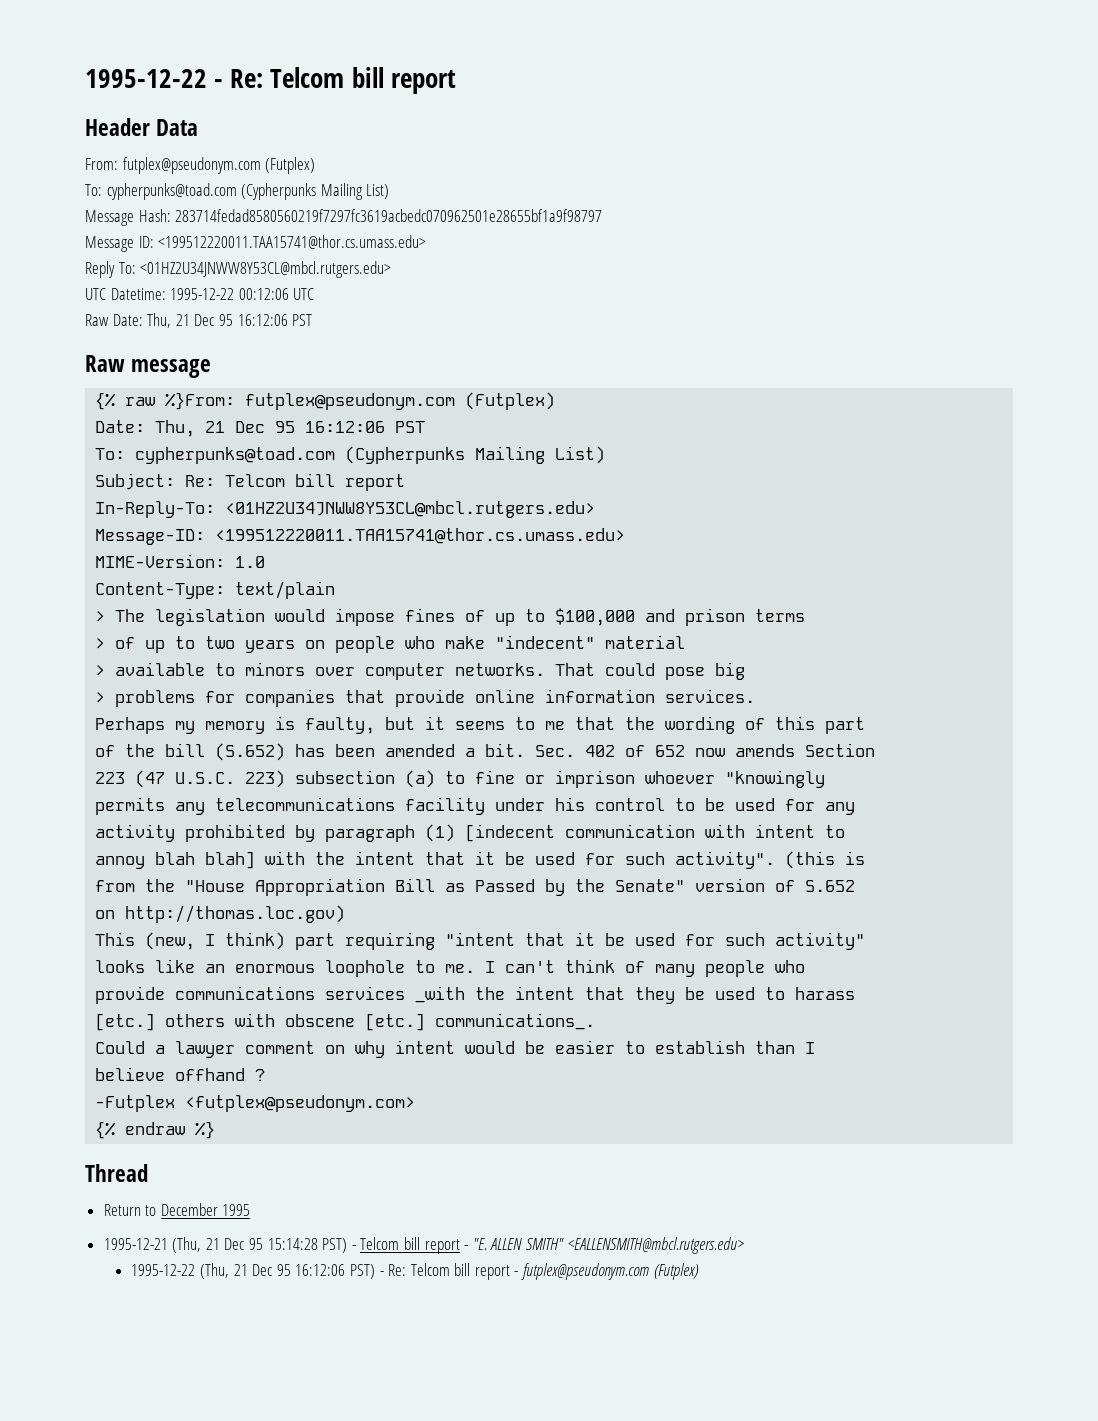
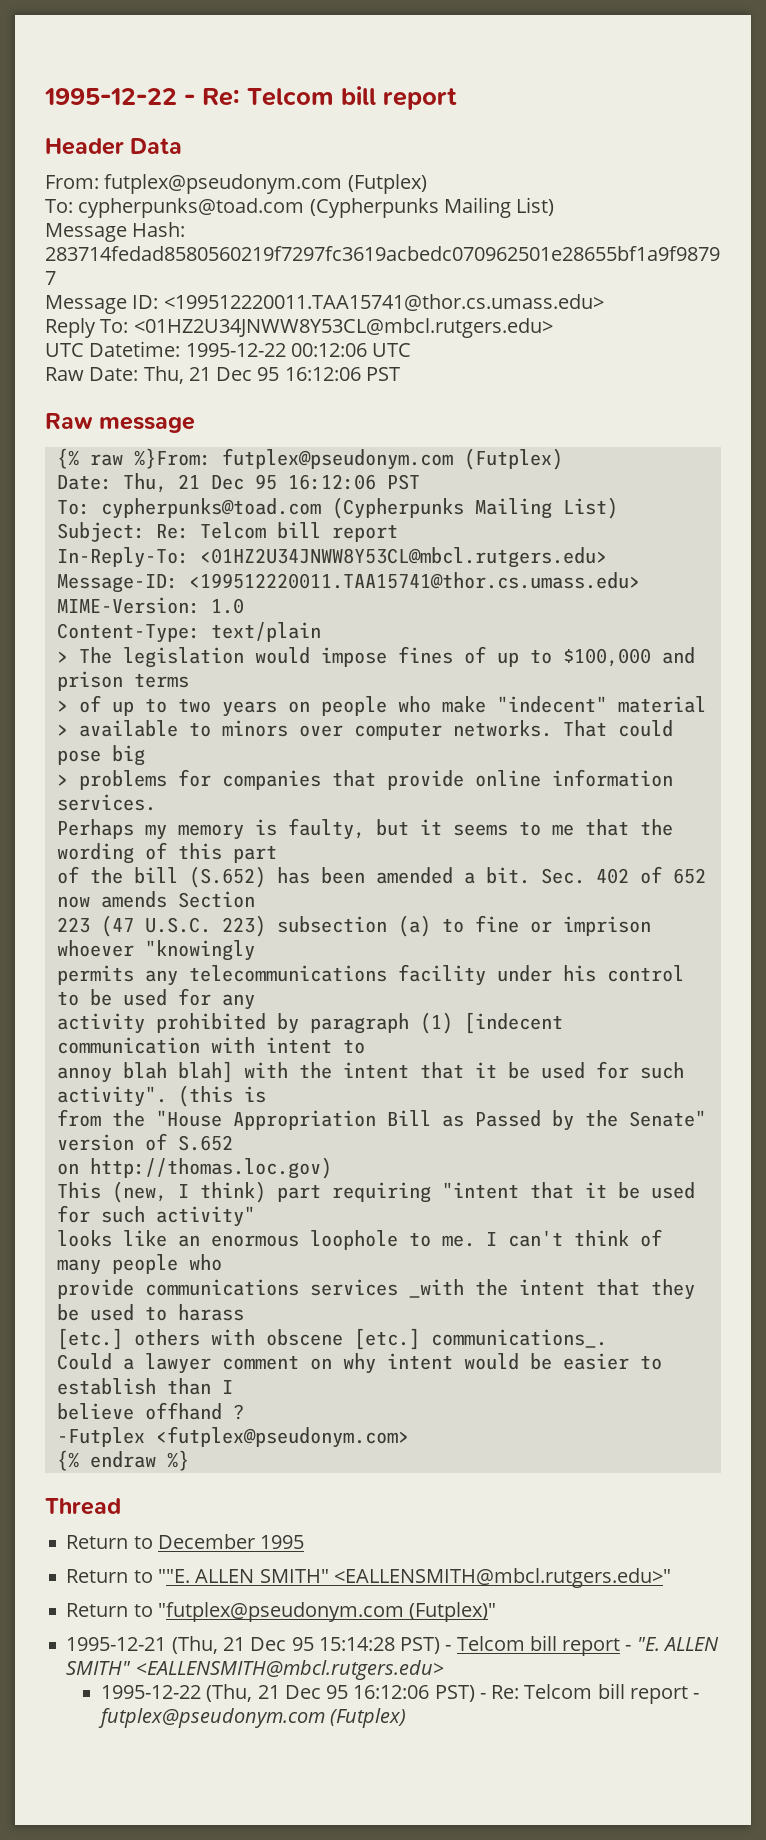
+ Return to ""E. ALLEN SMITH" <EALLENSMITH@mbcl.rutgers.edu>"
+ Return to "futplex@pseudonym.com (Futplex)"

